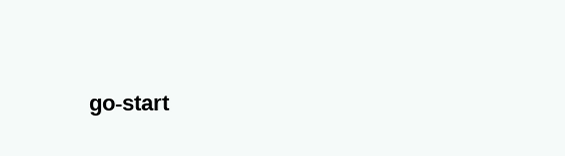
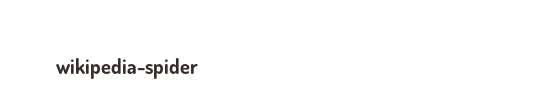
- go-start
+ wikipedia-spider

